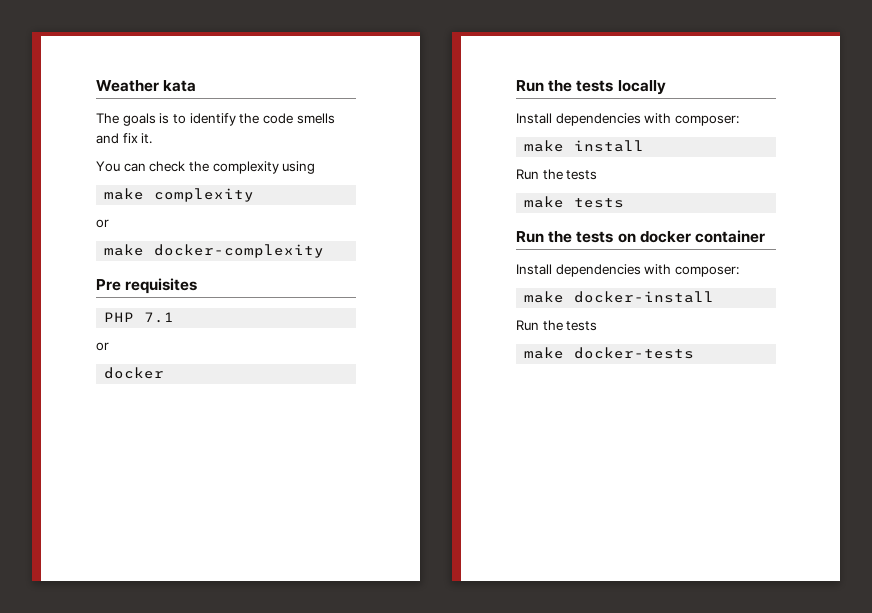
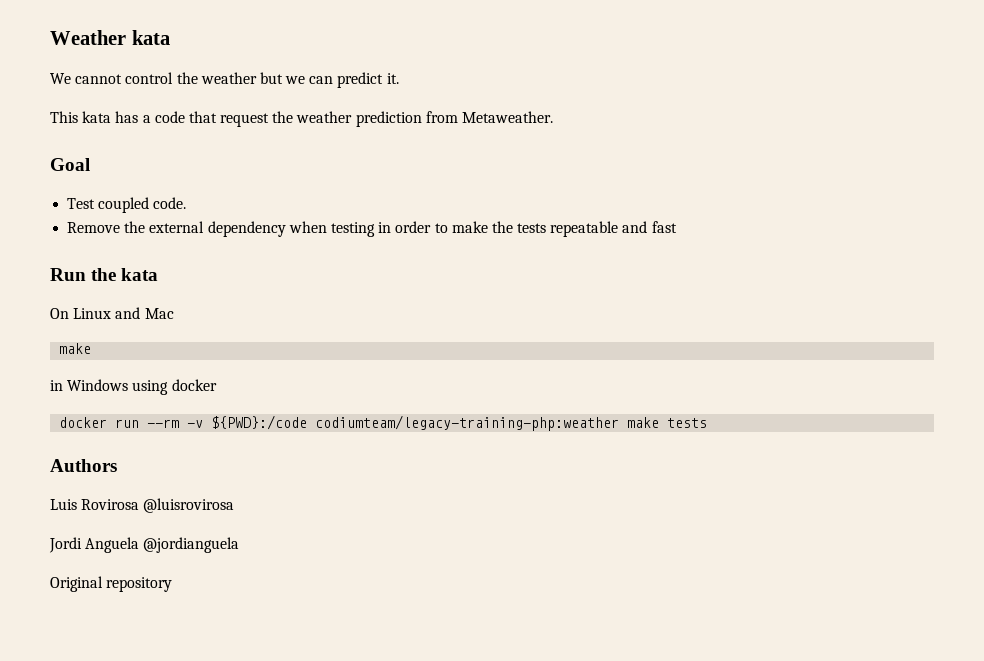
- The goals is to identify the code smells and fix it.
- You can check the complexity using
- make complexity
- or
- make docker-complexity
- Pre requisites
- PHP 7.1
- or
- docker
- Run the tests locally
- Install dependencies with composer:
- make install
- Run the tests
- make tests
- Run the tests on docker container
- Install dependencies with composer:
- make docker-install
- Run the tests
- make docker-tests
+ We cannot control the weather but we can predict it.
+ This kata has a code that request the weather prediction from Metaweather.
+ Goal
+ Test coupled code.
+ Remove the external dependency when testing in order to make the tests repeatable and fast
+ Run the kata
+ On Linux and Mac
+ make
+ in Windows using docker
+ docker run --rm -v ${PWD}:/code codiumteam/legacy-training-php:weather make tests
+ Authors
+ Luis Rovirosa @luisrovirosa
+ Jordi Anguela @jordianguela
+ Original repository

